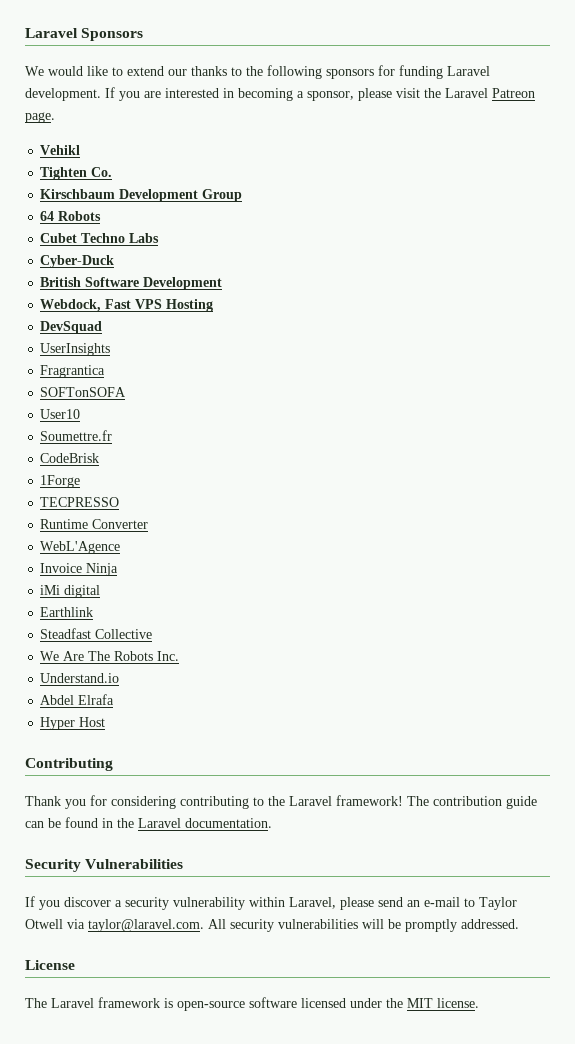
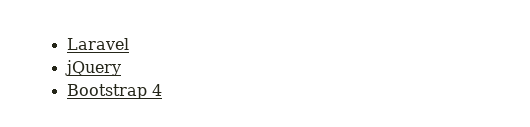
- Laravel Sponsors
- We would like to extend our thanks to the following sponsors for funding Laravel development. If you are interested in becoming a sponsor, please visit the Laravel Patreon page.
- Vehikl
- Tighten Co.
- Kirschbaum Development Group
- 64 Robots
- Cubet Techno Labs
- Cyber-Duck
- British Software Development
- Webdock, Fast VPS Hosting
- DevSquad
- UserInsights
- Fragrantica
- SOFTonSOFA
- User10
- Soumettre.fr
- CodeBrisk
- 1Forge
- TECPRESSO
- Runtime Converter
- WebL'Agence
- Invoice Ninja
- iMi digital
- Earthlink
- Steadfast Collective
- We Are The Robots Inc.
- Understand.io
- Abdel Elrafa
- Hyper Host
- Contributing
- Thank you for considering contributing to the Laravel framework! The contribution guide can be found in the Laravel documentation.
- Security Vulnerabilities
- If you discover a security vulnerability within Laravel, please send an e-mail to Taylor Otwell via taylor@laravel.com. All security vulnerabilities will be promptly addressed.
- License
- The Laravel framework is open-source software licensed under the MIT license.
+ Laravel
+ jQuery
+ Bootstrap 4

